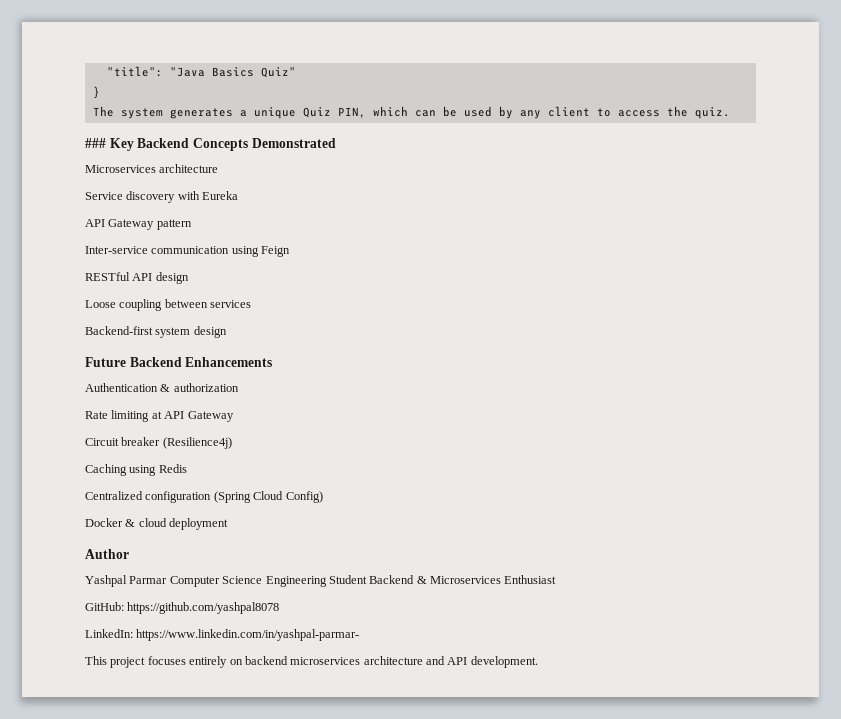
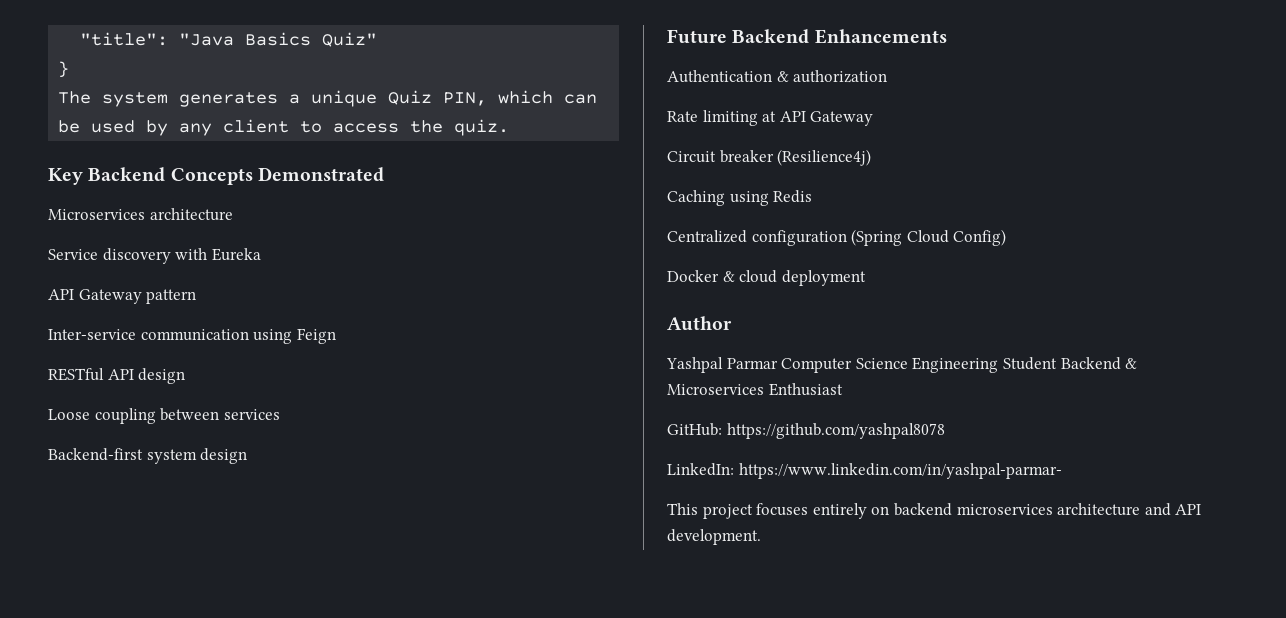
- ### Key Backend Concepts Demonstrated
+ Key Backend Concepts Demonstrated

